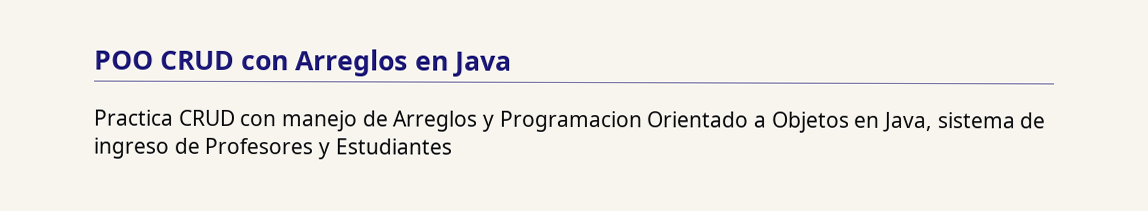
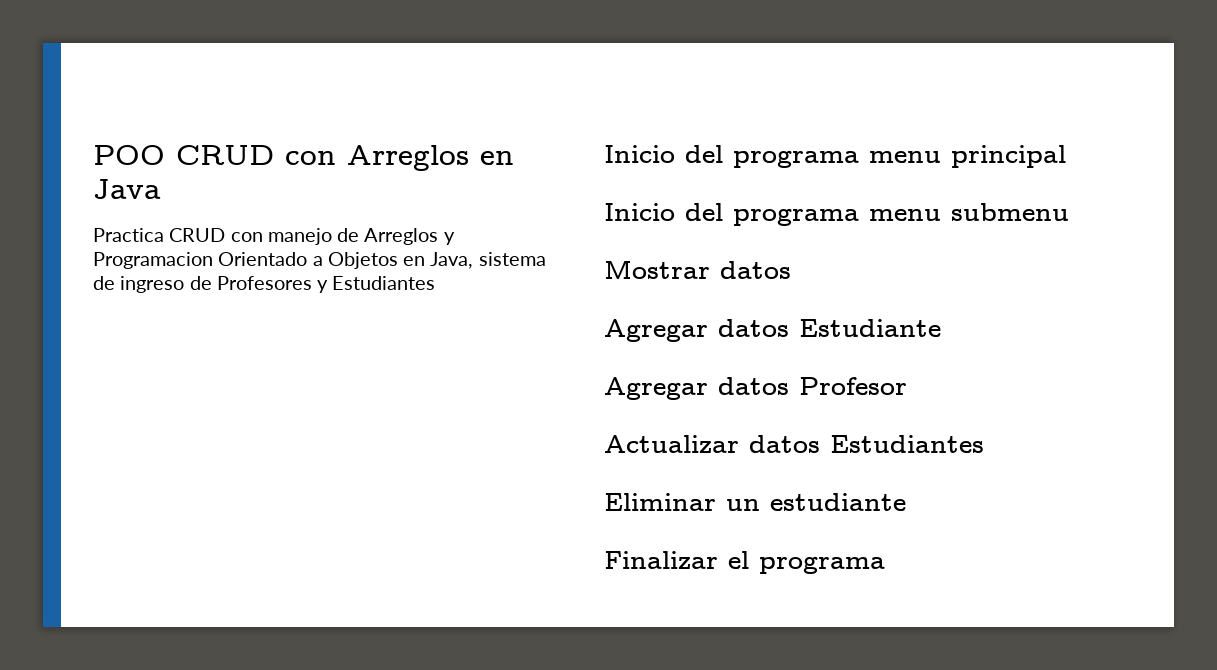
+ Inicio del programa menu principal
+ Inicio del programa menu submenu
+ Mostrar datos
+ Agregar datos Estudiante
+ Agregar datos Profesor
+ Actualizar datos Estudiantes
+ Eliminar un estudiante
+ Finalizar el programa

